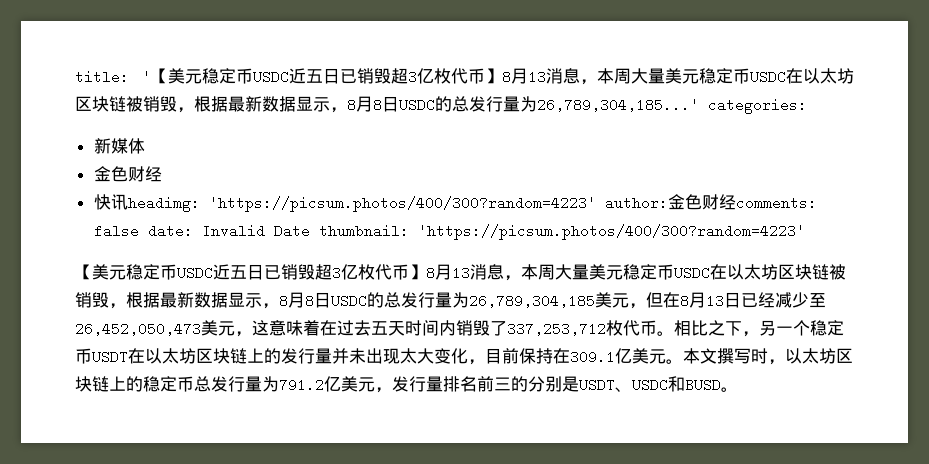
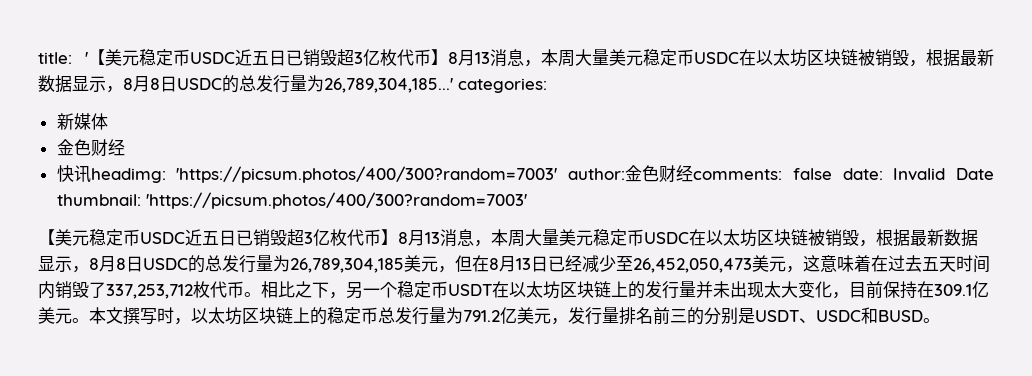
- 快讯headimg: 'https://picsum.photos/400/300?random=4223' author:金色财经comments: false date: Invalid Date thumbnail: 'https://picsum.photos/400/300?random=4223'
+ 快讯headimg: 'https://picsum.photos/400/300?random=7003' author:金色财经comments: false date: Invalid Date thumbnail: 'https://picsum.photos/400/300?random=7003'

